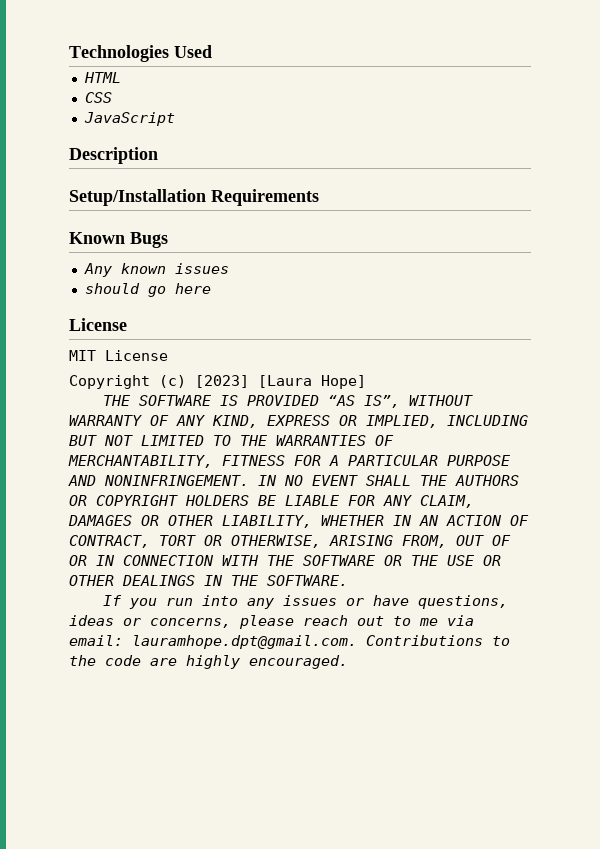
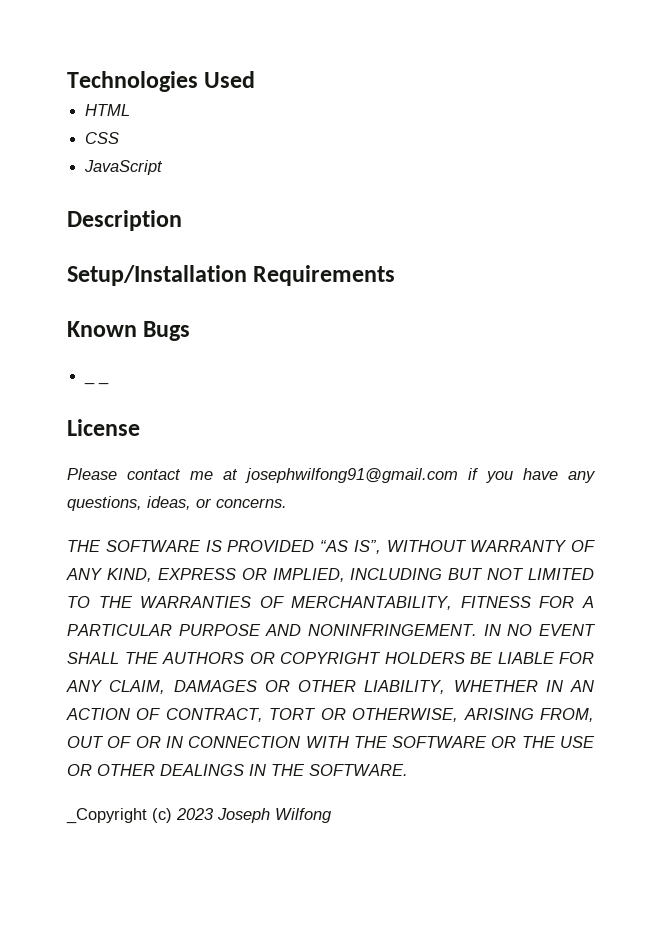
- Any known issues
- should go here
+ _ _
  License
- MIT License
- Copyright (c) [2023] [Laura Hope]
+ Please contact me at josephwilfong91@gmail.com if you have any questions, ideas, or concerns.
- If you run into any issues or have questions, ideas or concerns, please reach out to me via email: lauramhope.dpt@gmail.com. Contributions to the code are highly encouraged.
+ _Copyright (c) 2023 Joseph Wilfong

